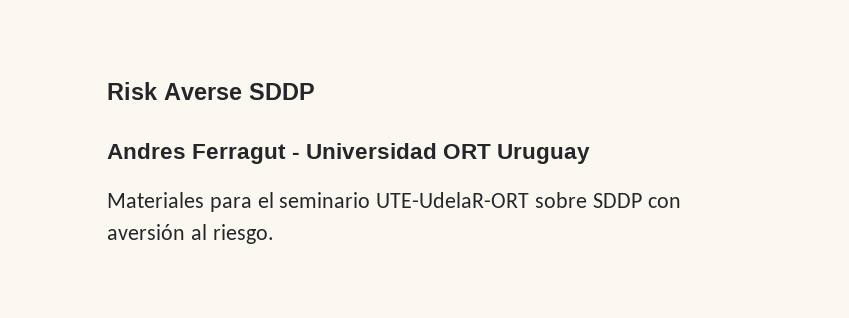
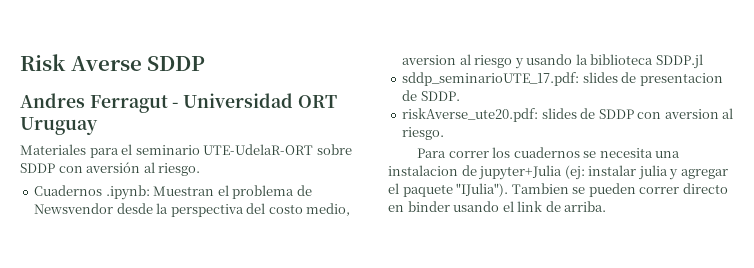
+ Cuadernos .ipynb: Muestran el problema de Newsvendor desde la perspectiva del costo medio, aversion al riesgo y usando la biblioteca SDDP.jl
+ sddp_seminarioUTE_17.pdf: slides de presentacion de SDDP.
+ riskAverse_ute20.pdf: slides de SDDP con aversion al riesgo.
+ Para correr los cuadernos se necesita una instalacion de jupyter+Julia (ej: instalar julia y agregar el paquete "IJulia"). Tambien se pueden correr directo en binder usando el link de arriba.

